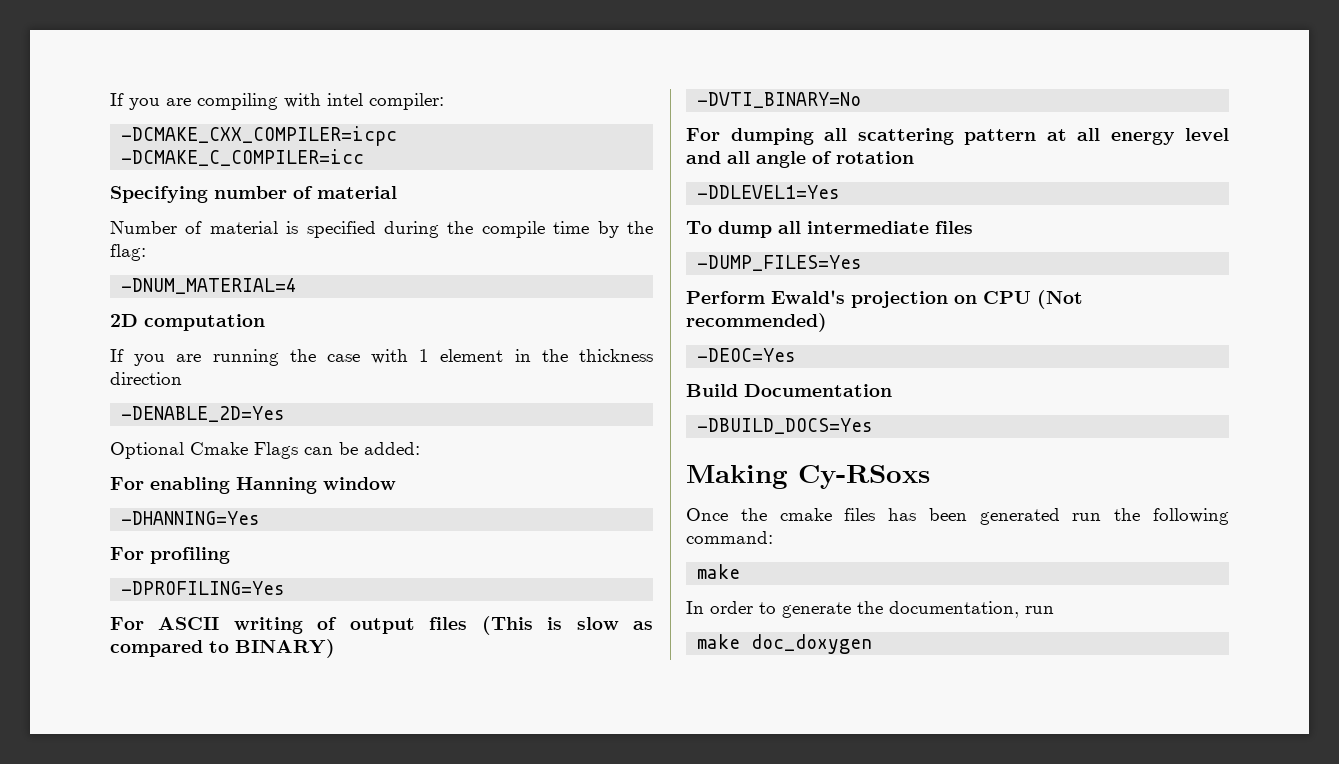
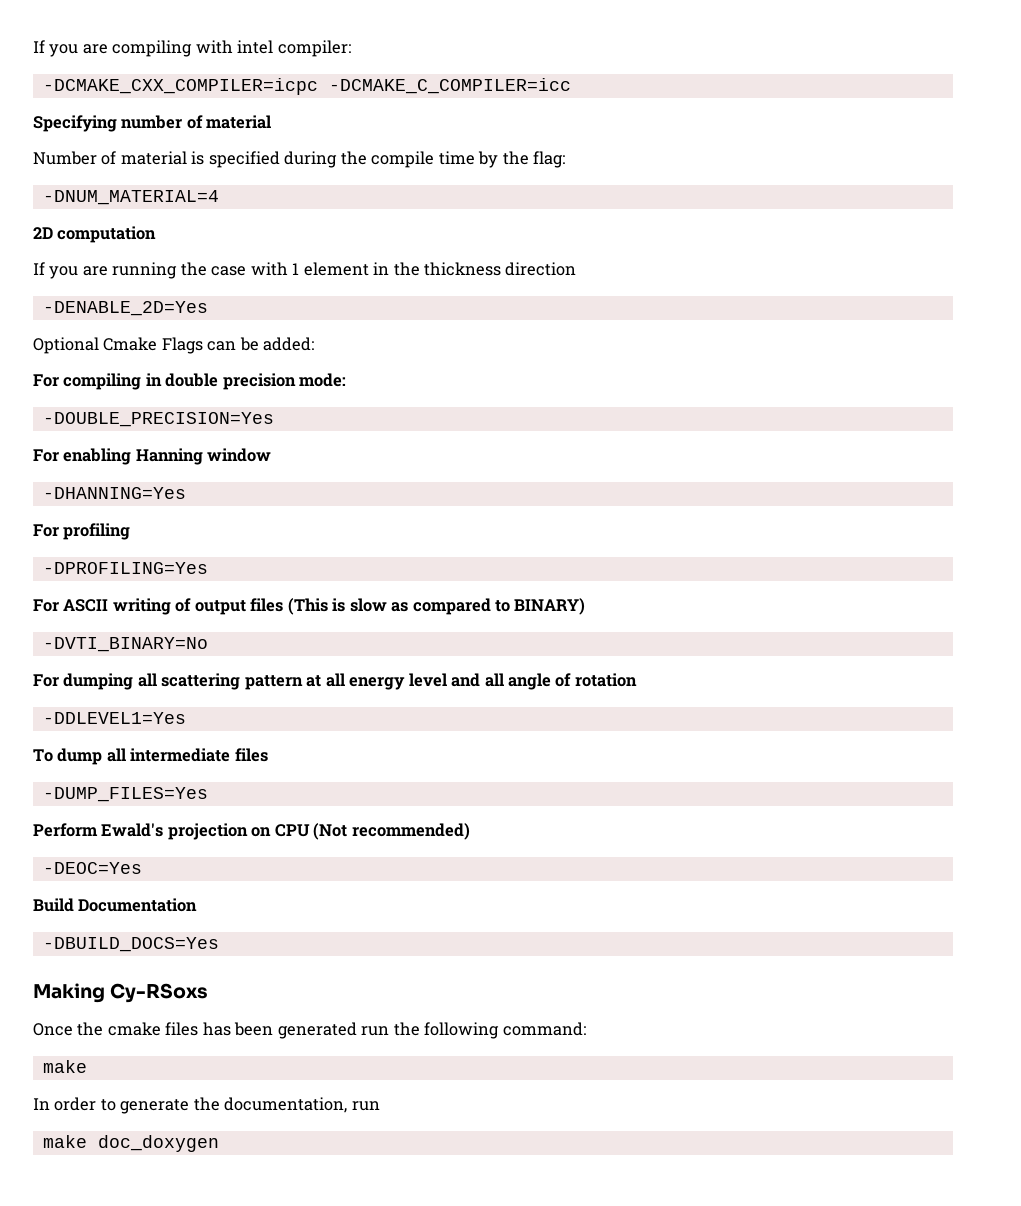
+ For compiling in double precision mode:
+ -DOUBLE_PRECISION=Yes

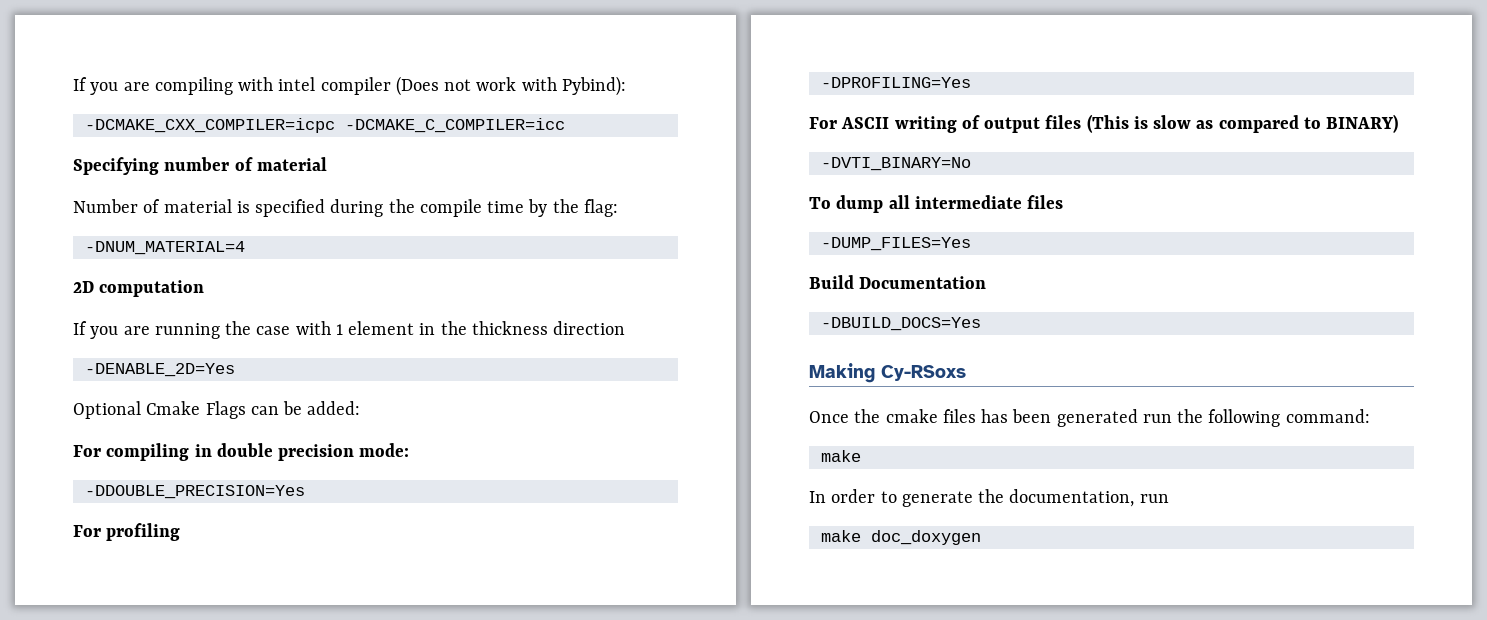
- If you are compiling with intel compiler:
+ If you are compiling with intel compiler (Does not work with Pybind):
- -DOUBLE_PRECISION=Yes
- For enabling Hanning window
- -DHANNING=Yes
+ -DDOUBLE_PRECISION=Yes
- For dumping all scattering pattern at all energy level and all angle of rotation
- -DDLEVEL1=Yes
- Perform Ewald's projection on CPU (Not recommended)
- -DEOC=Yes

